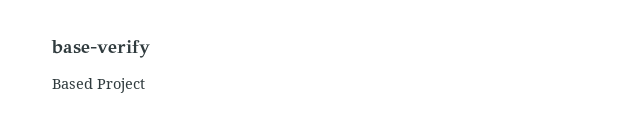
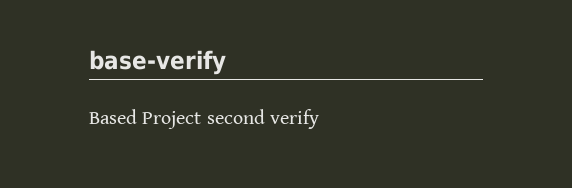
- Based Project
+ Based Project second verify

